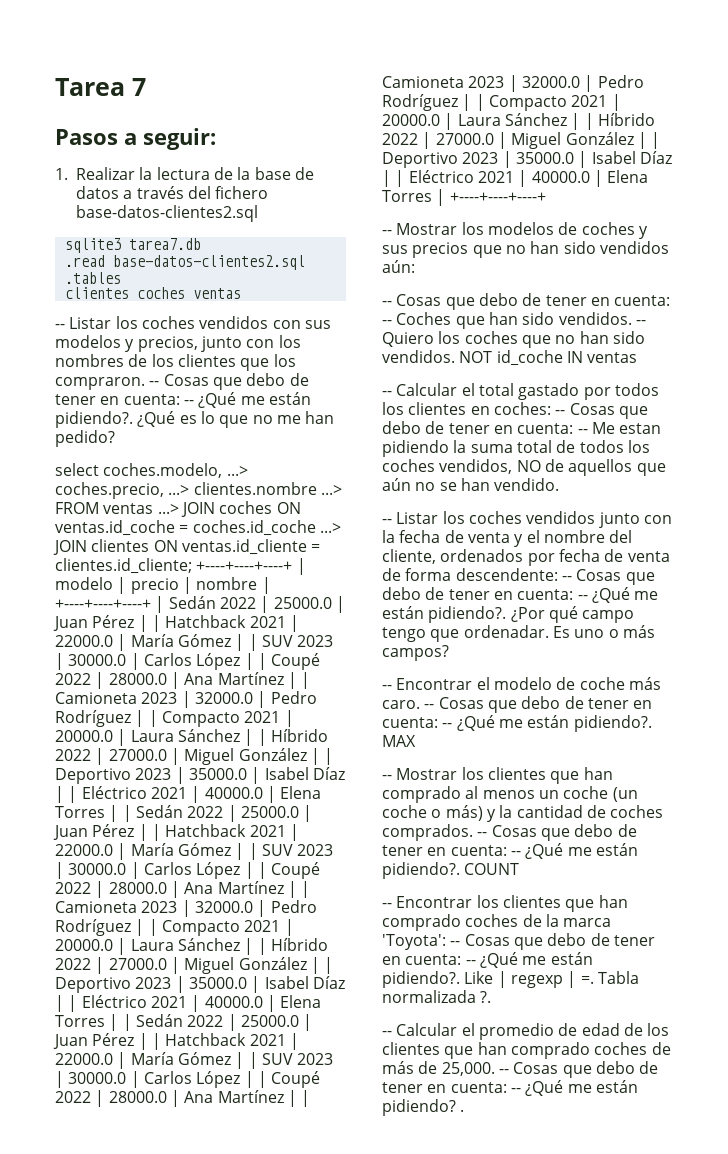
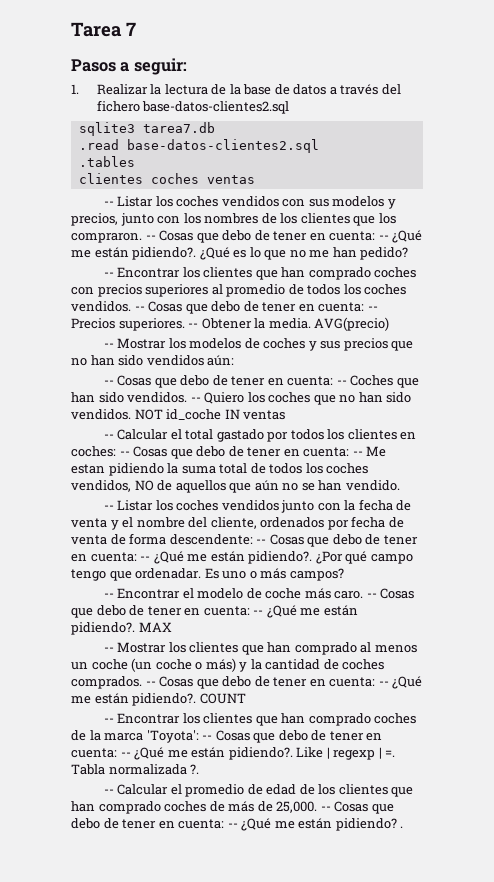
- select coches.modelo, ...> coches.precio, ...> clientes.nombre ...> FROM ventas ...> JOIN coches ON ventas.id_coche = coches.id_coche ...> JOIN clientes ON ventas.id_cliente = clientes.id_cliente; +----+----+----+ | modelo | precio | nombre | +----+----+----+ | Sedán 2022 | 25000.0 | Juan Pérez | | Hatchback 2021 | 22000.0 | María Gómez | | SUV 2023 | 30000.0 | Carlos López | | Coupé 2022 | 28000.0 | Ana Martínez | | Camioneta 2023 | 32000.0 | Pedro Rodríguez | | Compacto 2021 | 20000.0 | Laura Sánchez | | Híbrido 2022 | 27000.0 | Miguel González | | Deportivo 2023 | 35000.0 | Isabel Díaz | | Eléctrico 2021 | 40000.0 | Elena Torres | | Sedán 2022 | 25000.0 | Juan Pérez | | Hatchback 2021 | 22000.0 | María Gómez | | SUV 2023 | 30000.0 | Carlos López | | Coupé 2022 | 28000.0 | Ana Martínez | | Camioneta 2023 | 32000.0 | Pedro Rodríguez | | Compacto 2021 | 20000.0 | Laura Sánchez | | Híbrido 2022 | 27000.0 | Miguel González | | Deportivo 2023 | 35000.0 | Isabel Díaz | | Eléctrico 2021 | 40000.0 | Elena Torres | | Sedán 2022 | 25000.0 | Juan Pérez | | Hatchback 2021 | 22000.0 | María Gómez | | SUV 2023 | 30000.0 | Carlos López | | Coupé 2022 | 28000.0 | Ana Martínez | | Camioneta 2023 | 32000.0 | Pedro Rodríguez | | Compacto 2021 | 20000.0 | Laura Sánchez | | Híbrido 2022 | 27000.0 | Miguel González | | Deportivo 2023 | 35000.0 | Isabel Díaz | | Eléctrico 2021 | 40000.0 | Elena Torres | +----+----+----+
+ -- Encontrar los clientes que han comprado coches con precios superiores al promedio de todos los coches vendidos. -- Cosas que debo de tener en cuenta: -- Precios superiores. -- Obtener la media. AVG(precio)

